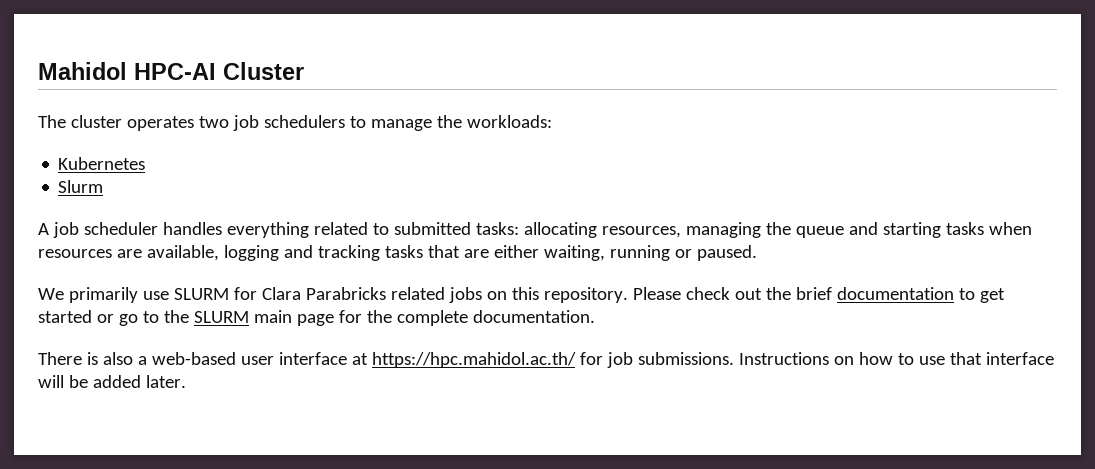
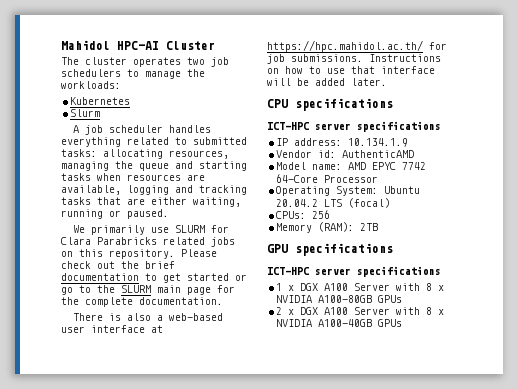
+ CPU specifications
+ ICT-HPC server specifications
+ IP address: 10.134.1.9
+ Vendor id: AuthenticAMD
+ Model name: AMD EPYC 7742 64-Core Processor
+ Operating System: Ubuntu 20.04.2 LTS (focal)
+ CPUs: 256
+ Memory (RAM): 2TB
+ GPU specifications
+ ICT-HPC server specifications
+ 1 x DGX A100 Server with 8 x NVIDIA A100-80GB GPUs
+ 2 x DGX A100 Server with 8 x NVIDIA A100-40GB GPUs

